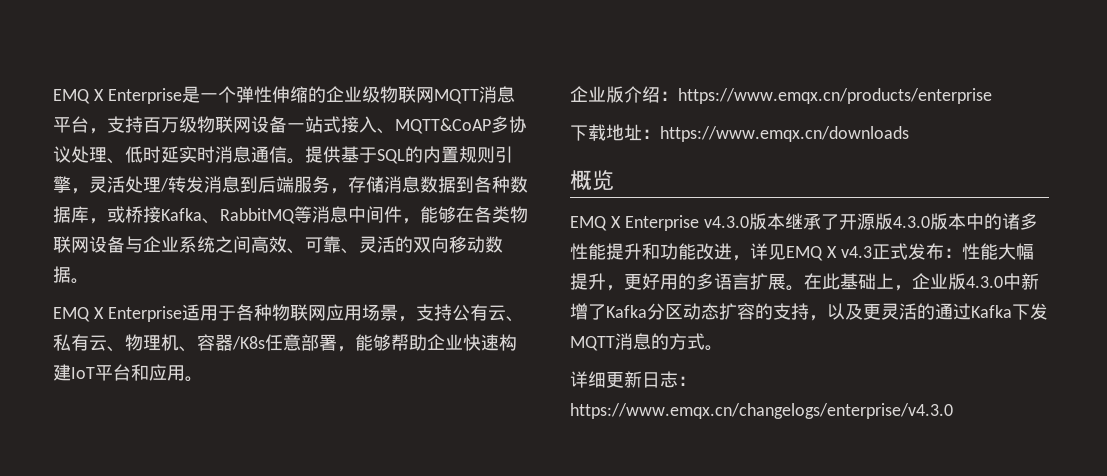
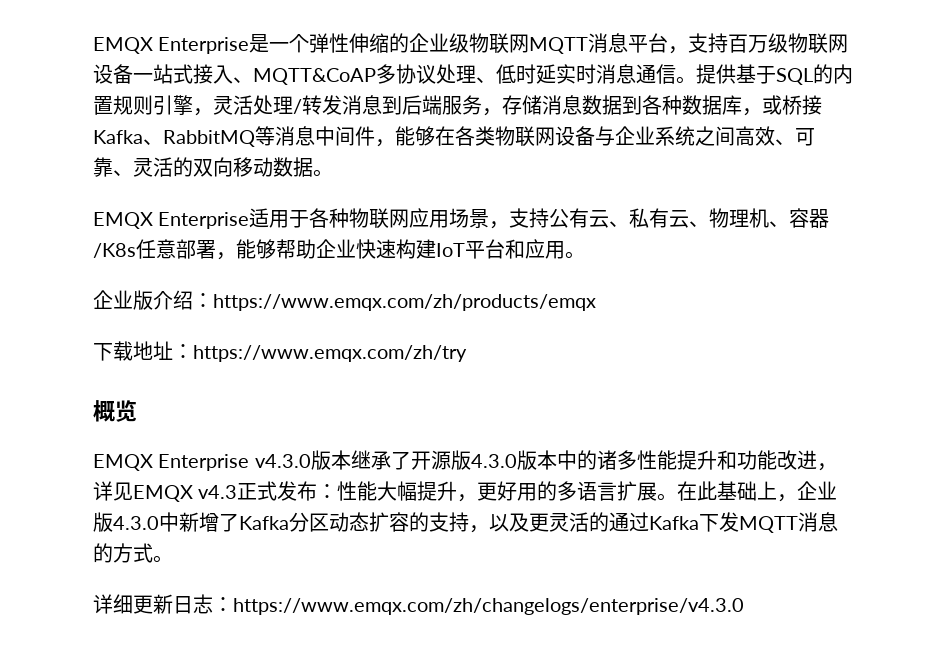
- EMQ X Enterprise是一个弹性伸缩的企业级物联网MQTT消息平台，支持百万级物联网设备一站式接入、MQTT&CoAP多协议处理、低时延实时消息通信。
+ EMQX Enterprise是一个弹性伸缩的企业级物联网MQTT消息平台，支持百万级物联网设备一站式接入、MQTT&CoAP多协议处理、低时延实时消息通信。
- EMQ X Enterprise适用于各种物联网应用场景，支持公有云、私有云、物理机、容器/K8s任意部署，能够帮助企业快速构建IoT平台和应用。
+ EMQX Enterprise适用于各种物联网应用场景，支持公有云、私有云、物理机、容器/K8s任意部署，能够帮助企业快速构建IoT平台和应用。
- 企业版介绍：https://www.emqx.cn/products/enterprise
+ 企业版介绍：https://www.emqx.com/zh/products/emqx
- 下载地址：https://www.emqx.cn/downloads
+ 下载地址：https://www.emqx.com/zh/try
- EMQ X Enterprise v4.3.0版本继承了开源版4.3.0版本中的诸多性能提升和功能改进，详见EMQ X v4.3正式发布：性能大幅提升，更好用的多语言扩展。
+ EMQX Enterprise v4.3.0版本继承了开源版4.3.0版本中的诸多性能提升和功能改进，详见EMQX v4.3正式发布：性能大幅提升，更好用的多语言扩展。
- 详细更新日志：https://www.emqx.cn/changelogs/enterprise/v4.3.0
+ 详细更新日志：https://www.emqx.com/zh/changelogs/enterprise/v4.3.0

